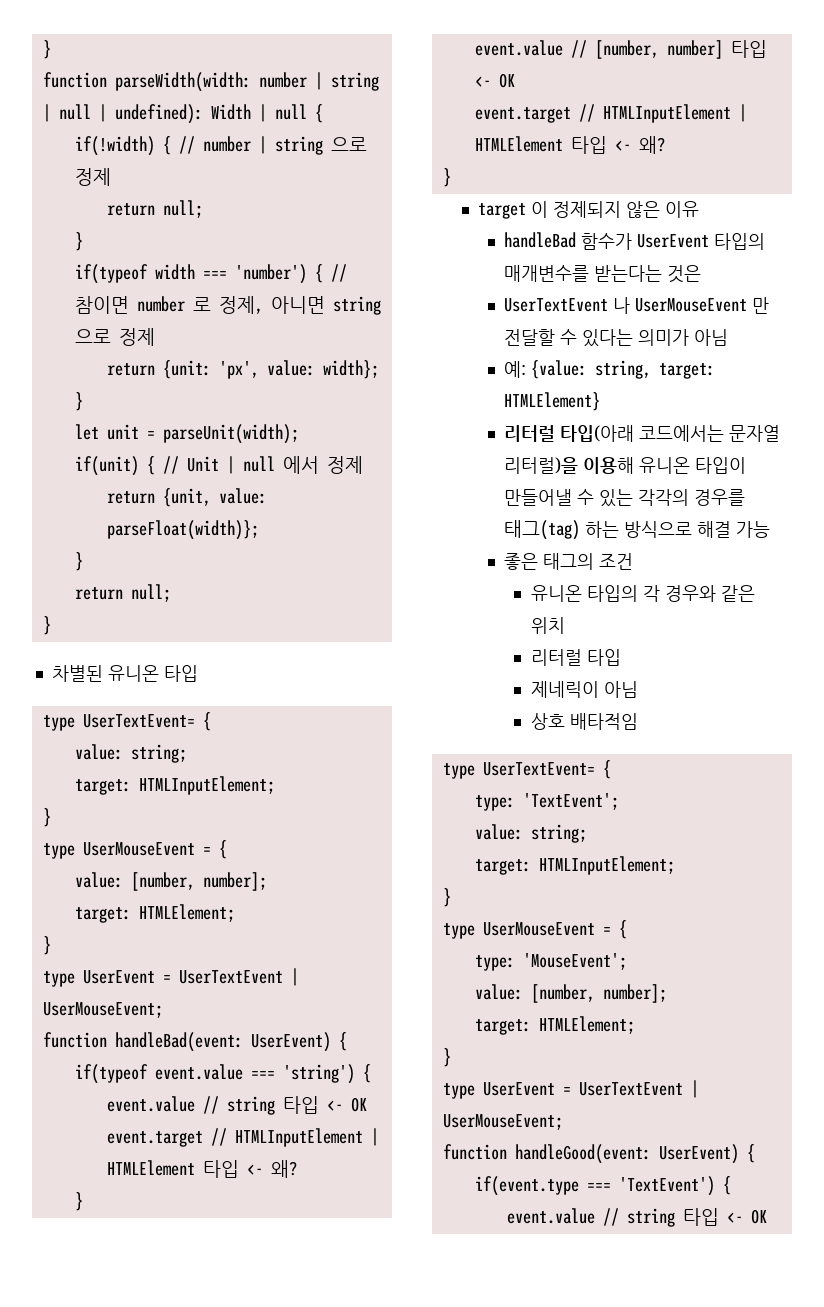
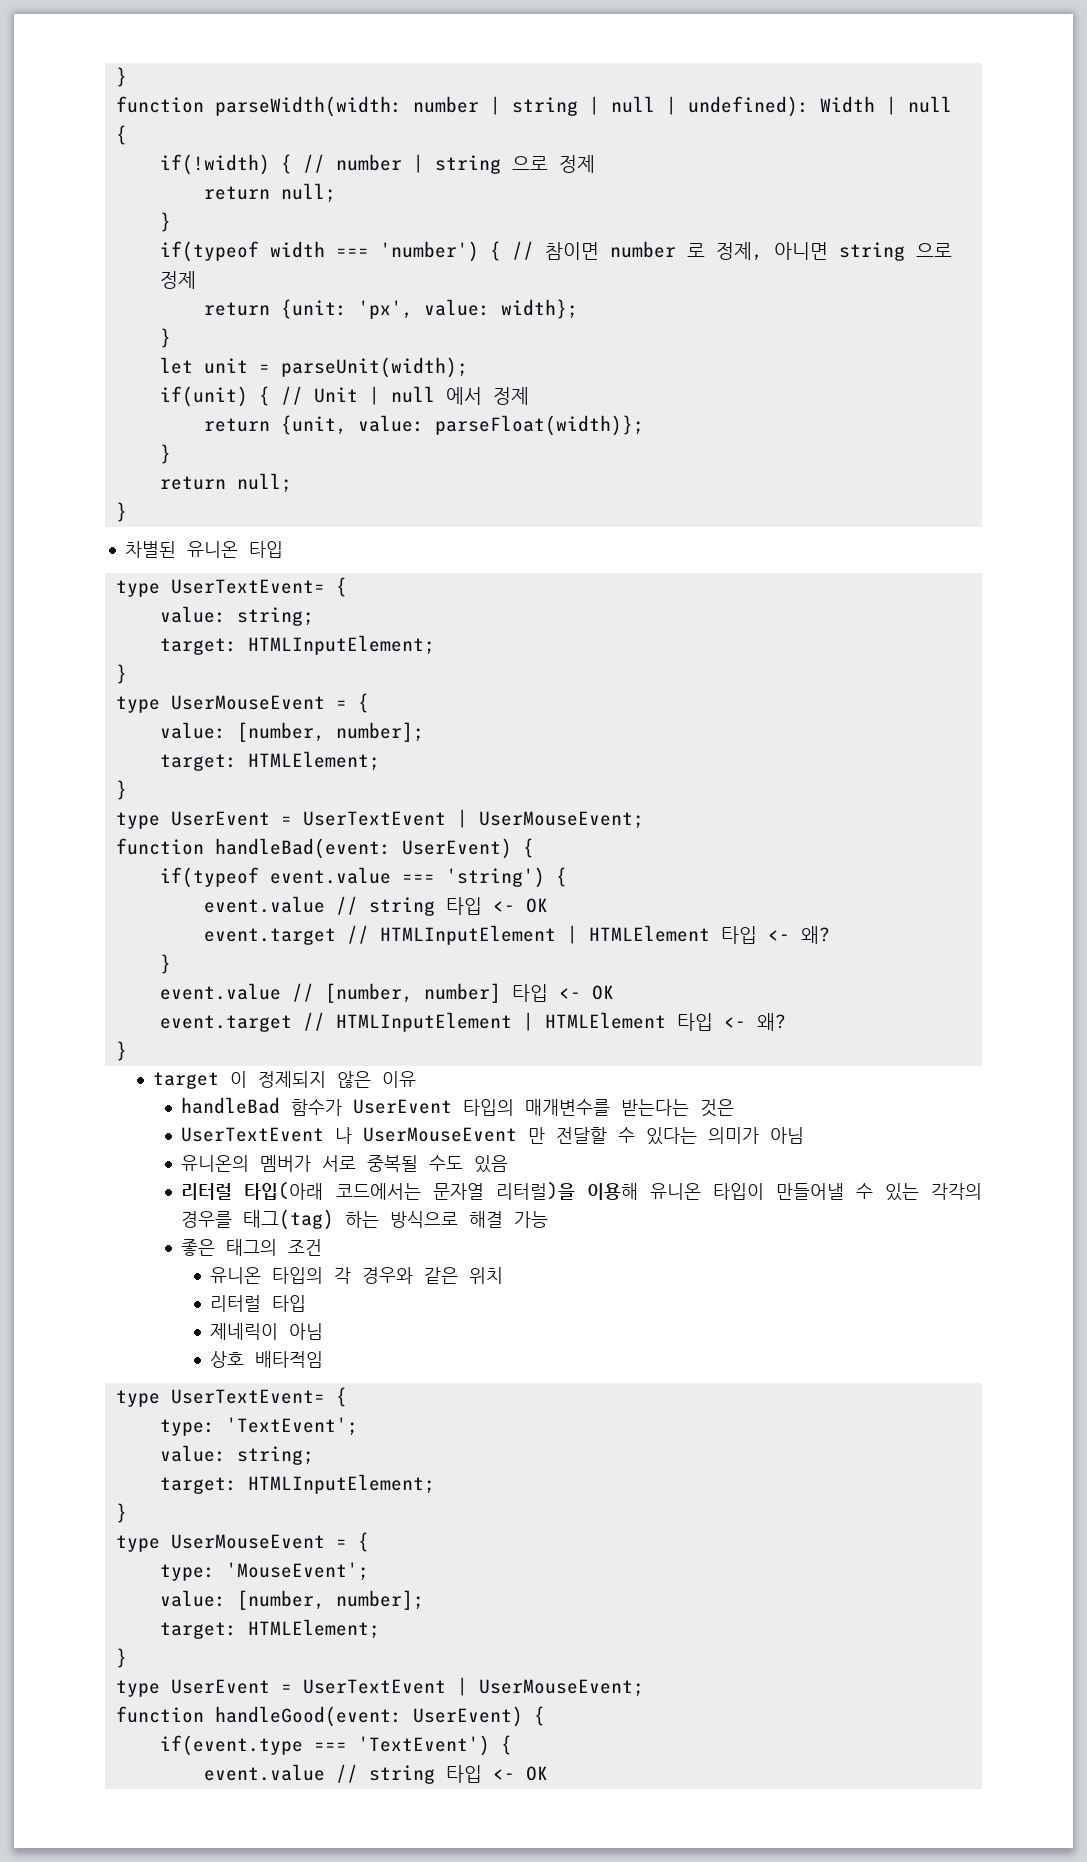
- 예: {value: string, target: HTMLElement}
+ 유니온의 멤버가 서로 중복될 수도 있음

